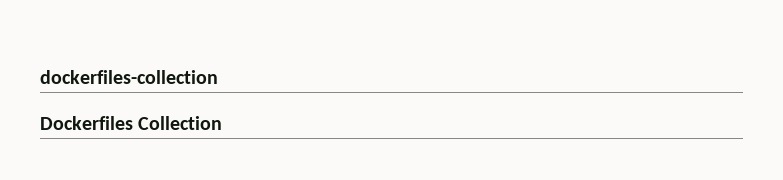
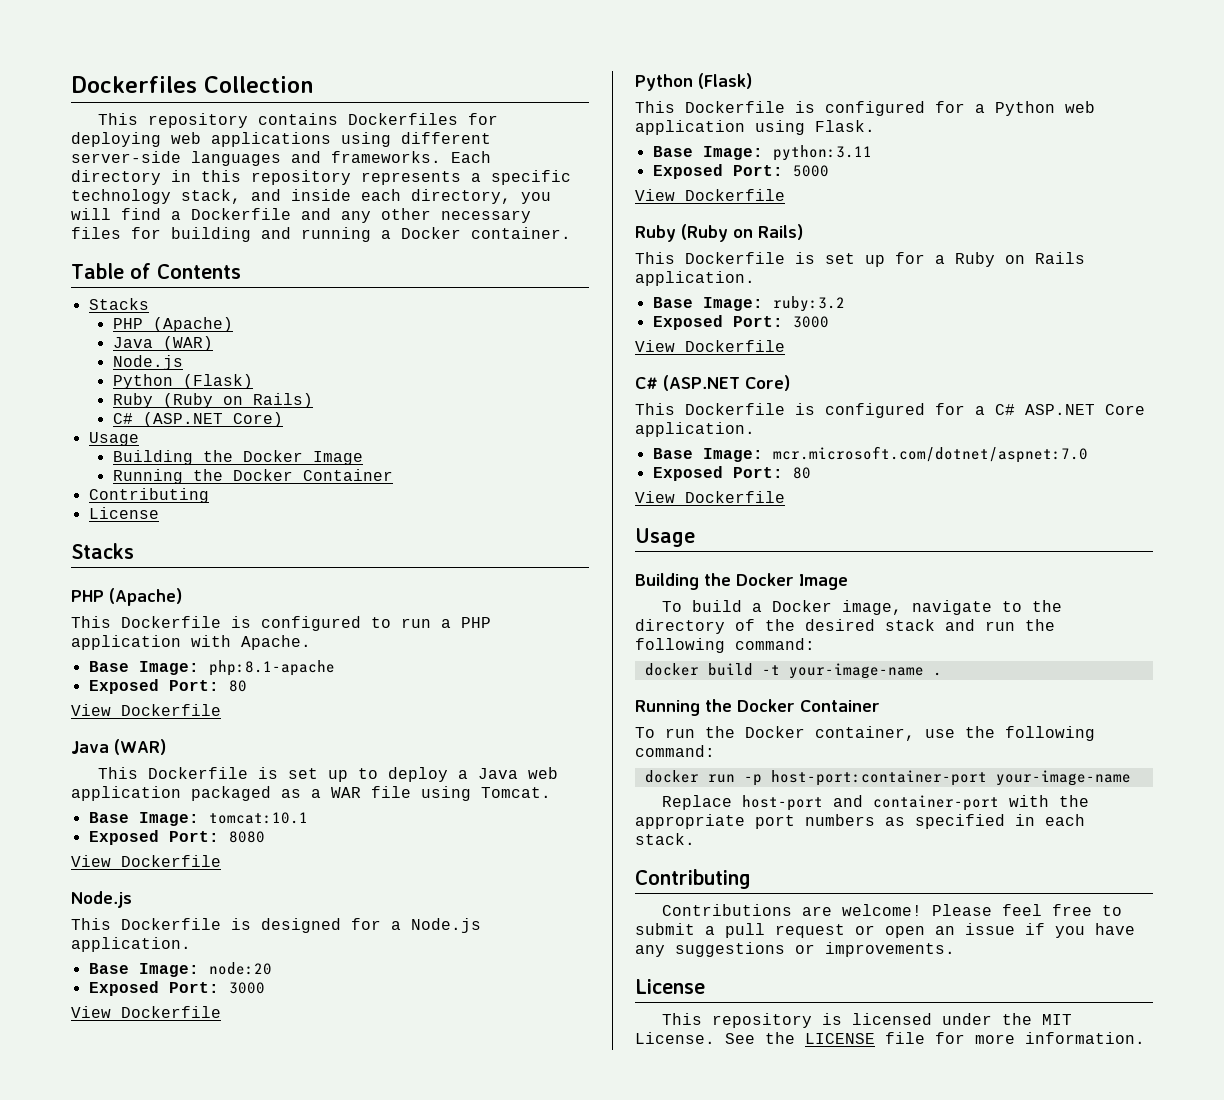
- dockerfiles-collection
+ This repository contains Dockerfiles for deploying web applications using different server-side languages and frameworks. Each directory in this repository represents a specific technology stack, and inside each directory, you will find a Dockerfile and any other necessary files for building and running a Docker container.
+ Table of Contents
+ Stacks
+ PHP (Apache)
+ Java (WAR)
+ Node.js
+ Python (Flask)
+ Ruby (Ruby on Rails)
+ C# (ASP.NET Core)
+ Usage
+ Building the Docker Image
+ Running the Docker Container
+ Contributing
+ License
+ Stacks
+ PHP (Apache)
+ This Dockerfile is configured to run a PHP application with Apache.
+ Base Image: php:8.1-apache
+ Exposed Port: 80
+ View Dockerfile
+ Java (WAR)
+ This Dockerfile is set up to deploy a Java web application packaged as a WAR file using Tomcat.
+ Base Image: tomcat:10.1
+ Exposed Port: 8080
+ View Dockerfile
+ Node.js
+ This Dockerfile is designed for a Node.js application.
+ Base Image: node:20
+ Exposed Port: 3000
+ View Dockerfile
+ Python (Flask)
+ This Dockerfile is configured for a Python web application using Flask.
+ Base Image: python:3.11
+ Exposed Port: 5000
+ View Dockerfile
+ Ruby (Ruby on Rails)
+ This Dockerfile is set up for a Ruby on Rails application.
+ Base Image: ruby:3.2
+ Exposed Port: 3000
+ View Dockerfile
+ C# (ASP.NET Core)
+ This Dockerfile is configured for a C# ASP.NET Core application.
+ Base Image: mcr.microsoft.com/dotnet/aspnet:7.0
+ Exposed Port: 80
+ View Dockerfile
+ Usage
+ Building the Docker Image
+ To build a Docker image, navigate to the directory of the desired stack and run the following command:
+ docker build -t your-image-name .
+ Running the Docker Container
+ To run the Docker container, use the following command:
+ docker run -p host-port:container-port your-image-name
+ Replace host-port and container-port with the appropriate port numbers as specified in each stack.
+ Contributing
+ Contributions are welcome! Please feel free to submit a pull request or open an issue if you have any suggestions or improvements.
+ License
+ This repository is licensed under the MIT License. See the LICENSE file for more information.

